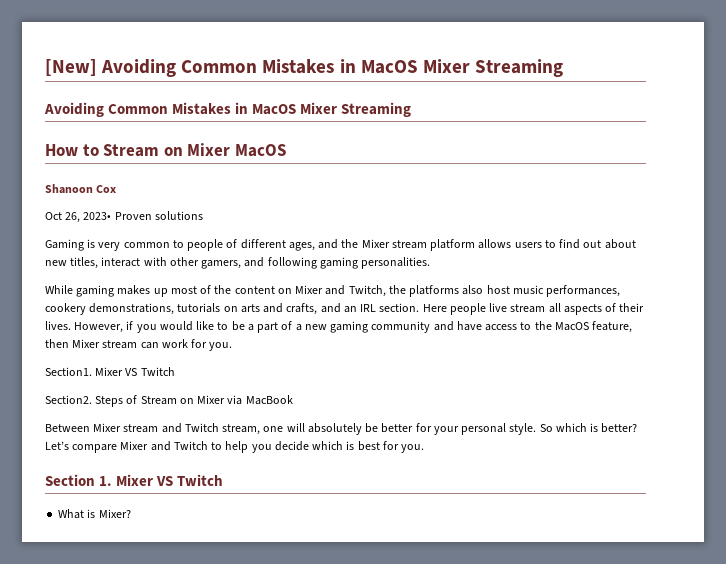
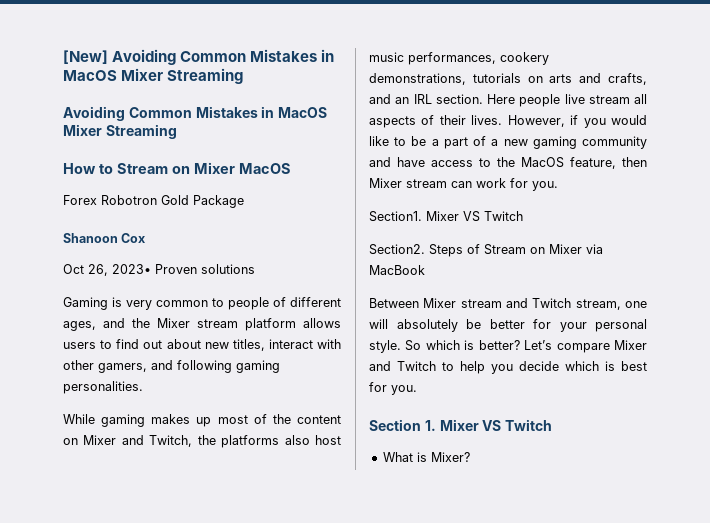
+ Forex Robotron Gold Package

